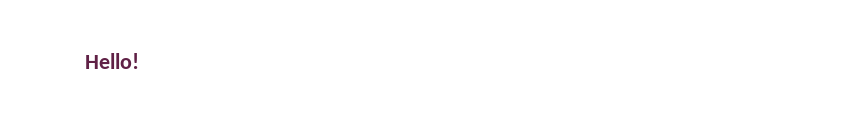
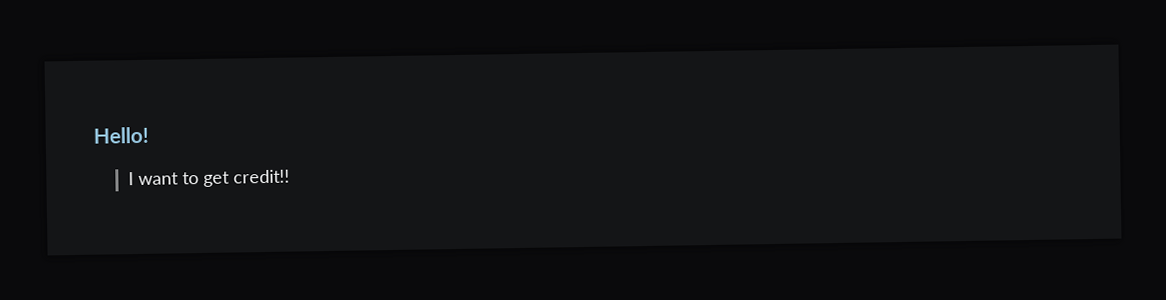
+ I want to get credit!!

